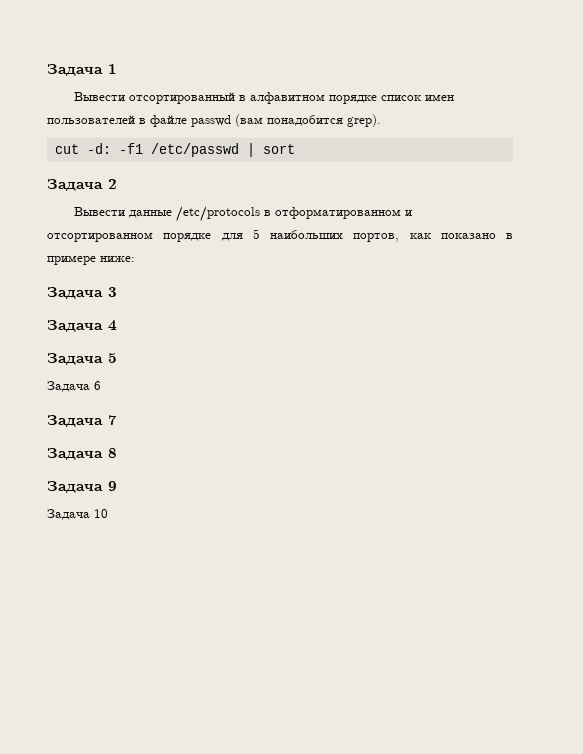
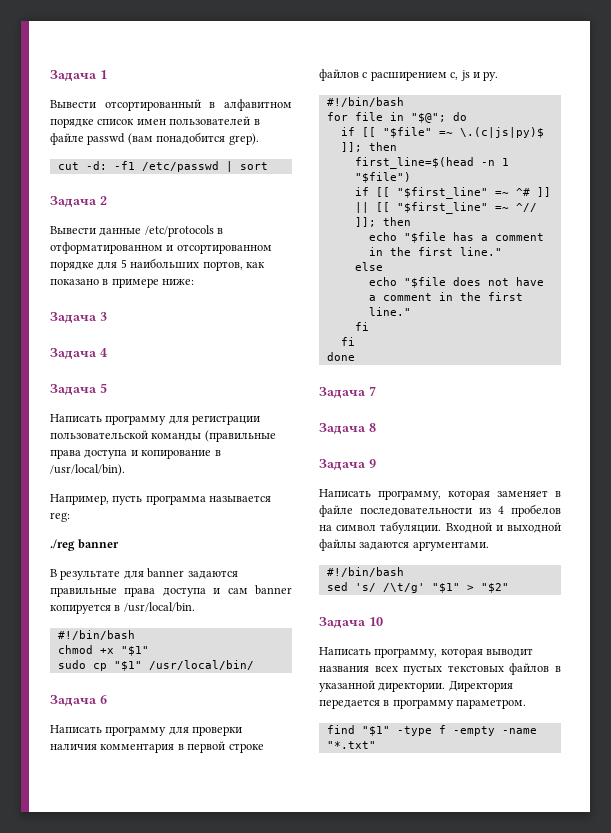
+ Написать программу для регистрации пользовательской команды (правильные права доступа и копирование в /usr/local/bin).
+ Например, пусть программа называется reg:
+ ./reg banner
+ В результате для banner задаются правильные права доступа и сам banner копируется в /usr/local/bin.
+ #!/bin/bash
+ chmod +x "$1"
+ sudo cp "$1" /usr/local/bin/
  Задача 6
+ Написать программу для проверки наличия комментария в первой строке файлов с расширением c, js и py.
+ #!/bin/bash
+ for file in "$@"; do
+ if [[ "$file" =~ \.(c|js|py)$ ]]; then
+ first_line=$(head -n 1 "$file")
+ if [[ "$first_line" =~ ^# ]] || [[ "$first_line" =~ ^// ]]; then
+ echo "$file has a comment in the first line."
+ else
+ echo "$file does not have a comment in the first line."
+ fi
+ fi
+ done
+ Написать программу, которая заменяет в файле последовательности из 4 пробелов на символ табуляции. Входной и выходной файлы задаются аргументами.
+ #!/bin/bash
+ sed 's/ /\t/g' "$1" > "$2"
  Задача 10
+ Написать программу, которая выводит названия всех пустых текстовых файлов в указанной директории. Директория передается в программу параметром.
+ find "$1" -type f -empty -name "*.txt"

